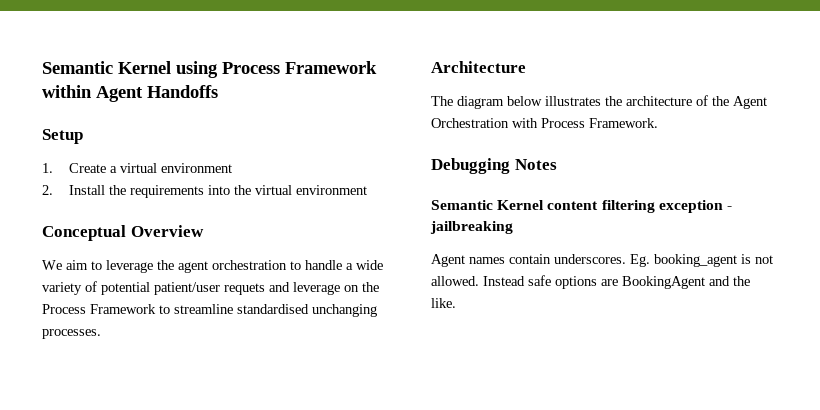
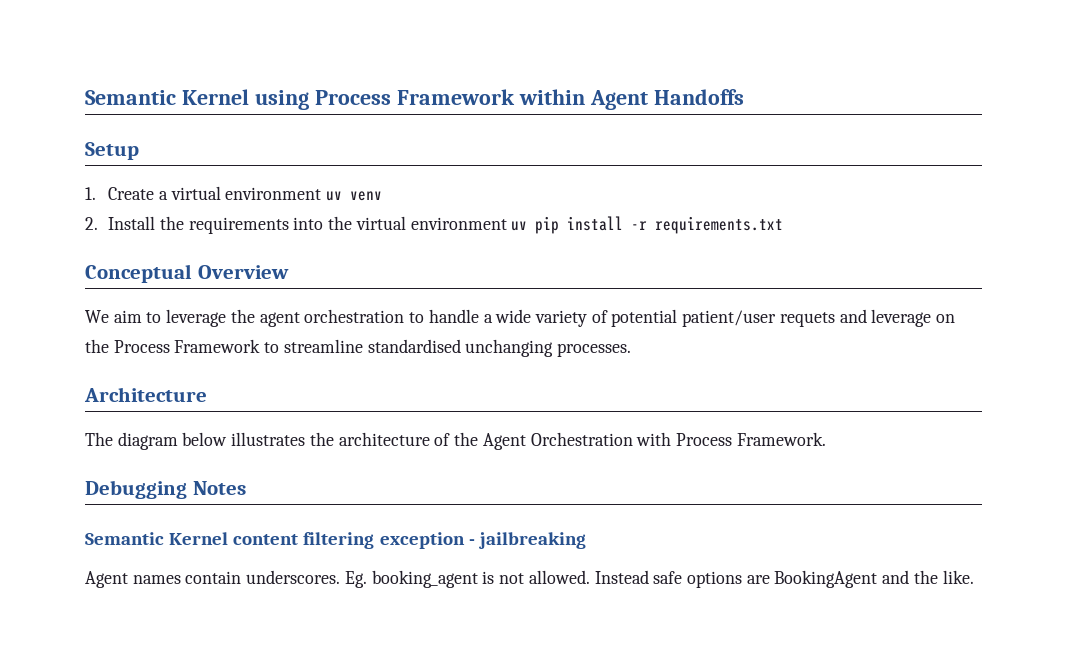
- 1. Create a virtual environment
+ 1. Create a virtual environment uv venv
- 2. Install the requirements into the virtual environment
+ 2. Install the requirements into the virtual environment uv pip install -r requirements.txt

